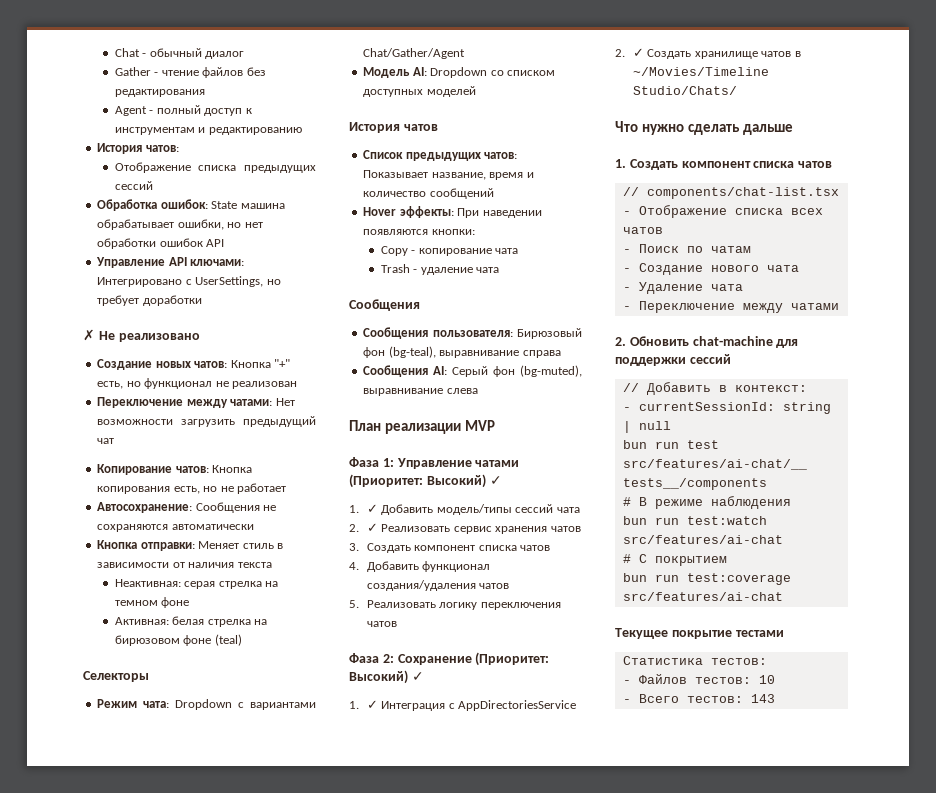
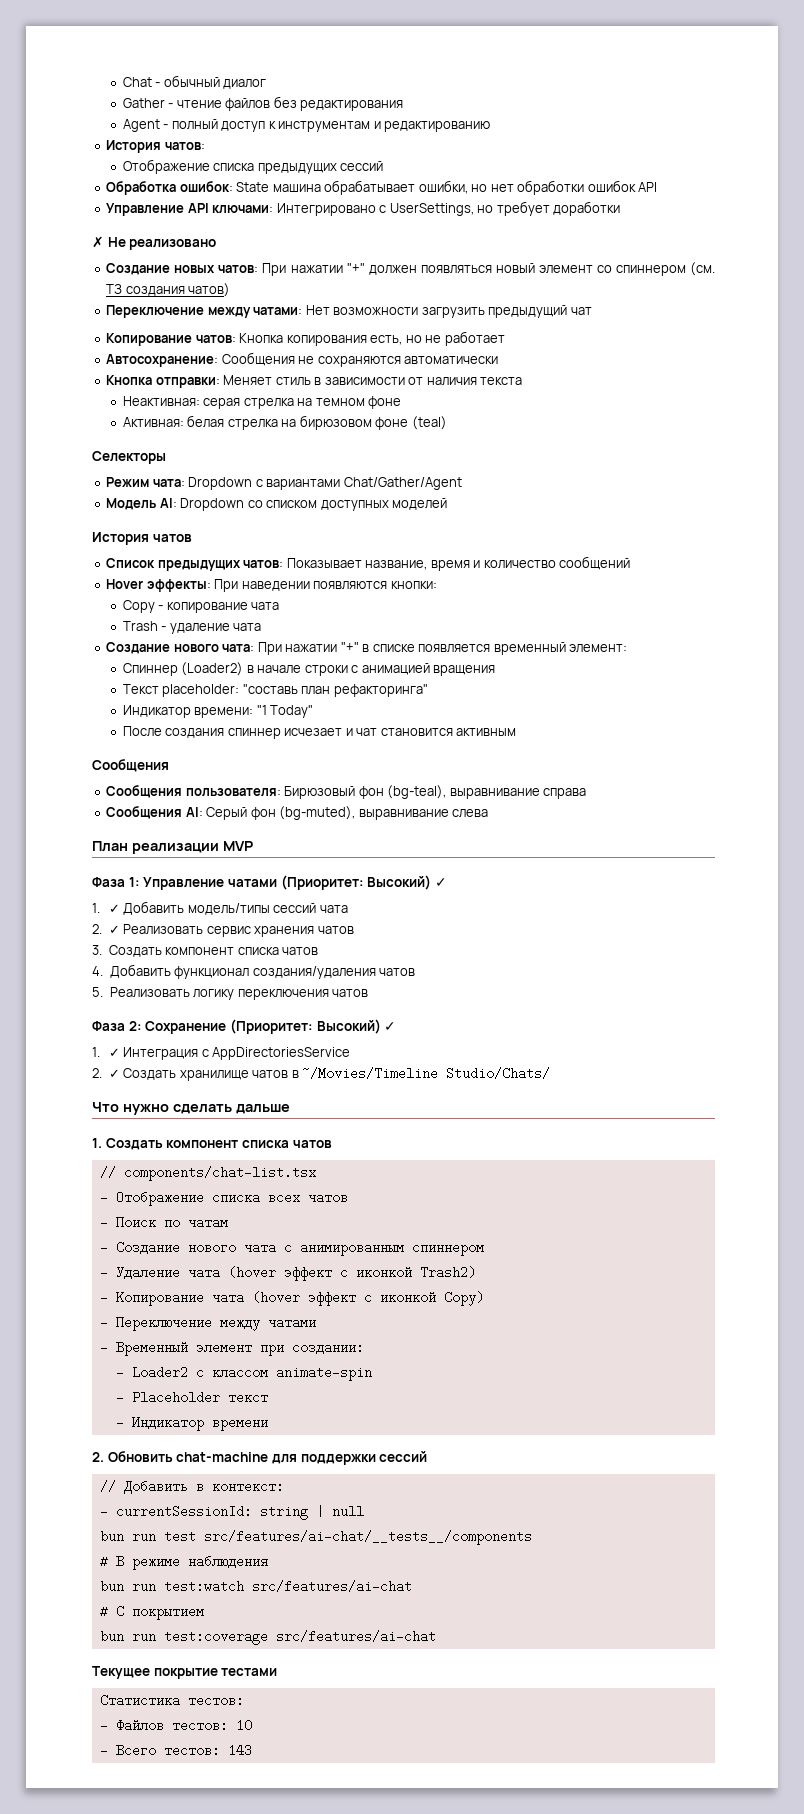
- Создание новых чатов: Кнопка "+" есть, но функционал не реализован
+ Создание новых чатов: При нажатии "+" должен появляться новый элемент со спиннером (см. ТЗ создания чатов)
+ Создание нового чата: При нажатии "+" в списке появляется временный элемент:
+ Спиннер (Loader2) в начале строки с анимацией вращения
+ Текст placeholder: "составь план рефакторинга"
+ Индикатор времени: "1 Today"
+ После создания спиннер исчезает и чат становится активным
- - Создание нового чата
+ - Создание нового чата с анимированным спиннером
- - Удаление чата
+ - Удаление чата (hover эффект с иконкой Trash2)
+ - Копирование чата (hover эффект с иконкой Copy)
  - Переключение между чатами
+ - Временный элемент при создании:
+ - Loader2 с классом animate-spin
+ - Placeholder текст
+ - Индикатор времени

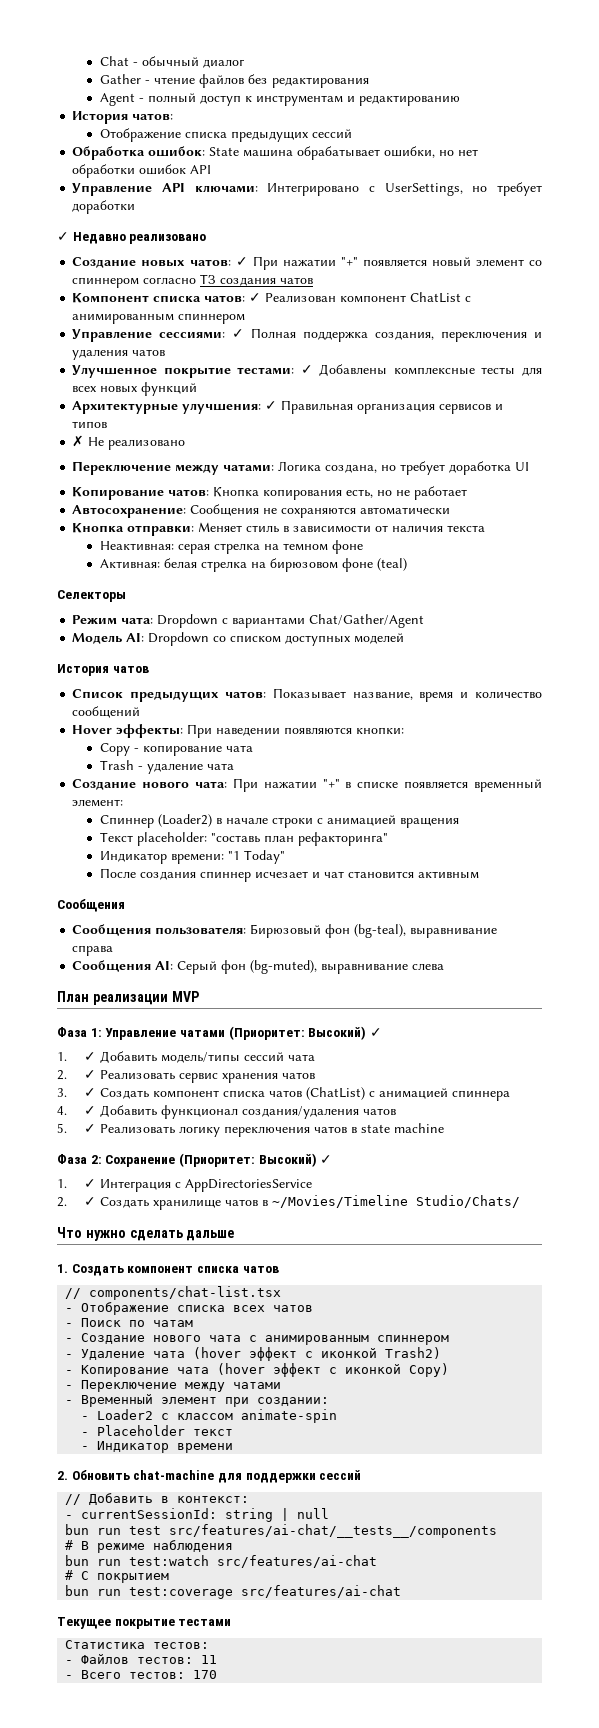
- ✗ Не реализовано
+ ✓ Недавно реализовано
- Создание новых чатов: При нажатии "+" должен появляться новый элемент со спиннером (см. ТЗ создания чатов)
- Переключение между чатами: Нет возможности загрузить предыдущий чат
+ Создание новых чатов: ✓ При нажатии "+" появляется новый элемент со спиннером согласно ТЗ создания чатов
+ Компонент списка чатов: ✓ Реализован компонент ChatList с анимированным спиннером
+ Управление сессиями: ✓ Полная поддержка создания, переключения и удаления чатов
+ Улучшенное покрытие тестами: ✓ Добавлены комплексные тесты для всех новых функций
+ Архитектурные улучшения: ✓ Правильная организация сервисов и типов
+ ✗ Не реализовано
+ Переключение между чатами: Логика создана, но требует доработка UI
- 3. Создать компонент списка чатов
+ 3. ✓ Создать компонент списка чатов (ChatList) с анимацией спиннера
- 4. Добавить функционал создания/удаления чатов
+ 4. ✓ Добавить функционал создания/удаления чатов
- 5. Реализовать логику переключения чатов
+ 5. ✓ Реализовать логику переключения чатов в state machine
- - Файлов тестов: 10
+ - Файлов тестов: 11
- - Всего тестов: 143
+ - Всего тестов: 170

